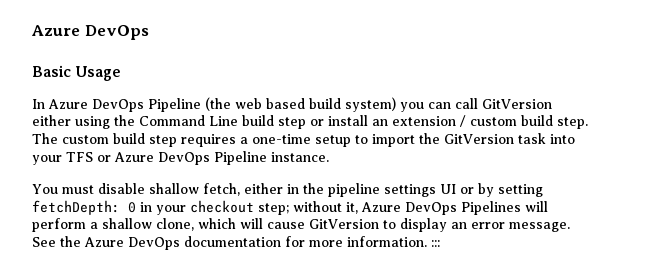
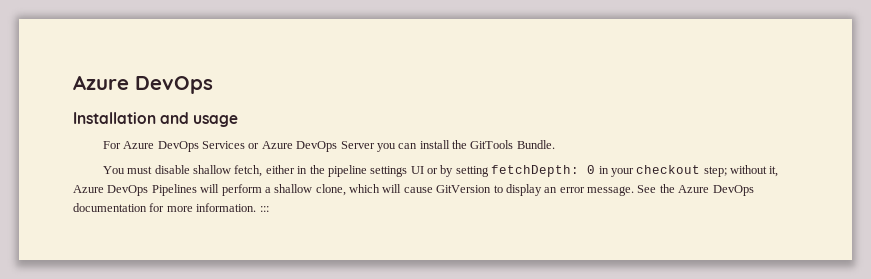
- Basic Usage
- In Azure DevOps Pipeline (the web based build system) you can call GitVersion either using the Command Line build step or install an extension / custom build step. The custom build step requires a one-time setup to import the GitVersion task into your TFS or Azure DevOps Pipeline instance.
+ Installation and usage
+ For Azure DevOps Services or Azure DevOps Server you can install the GitTools Bundle.

